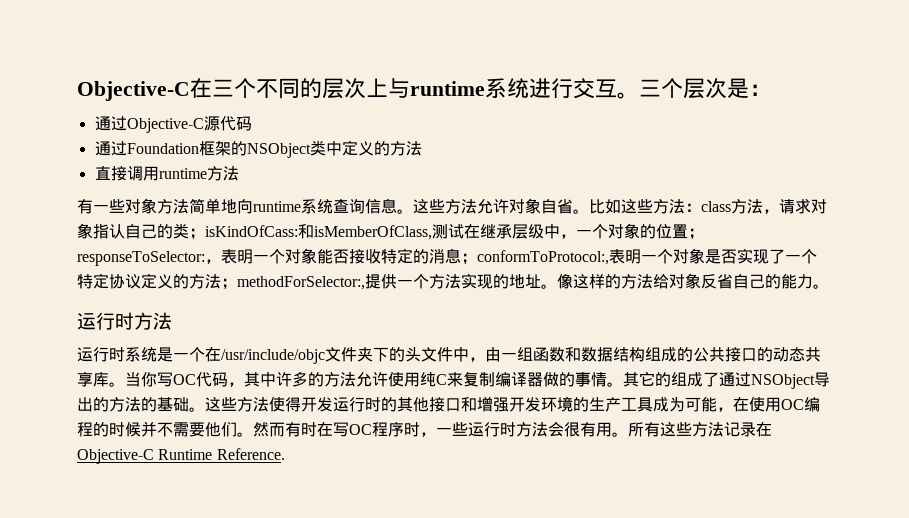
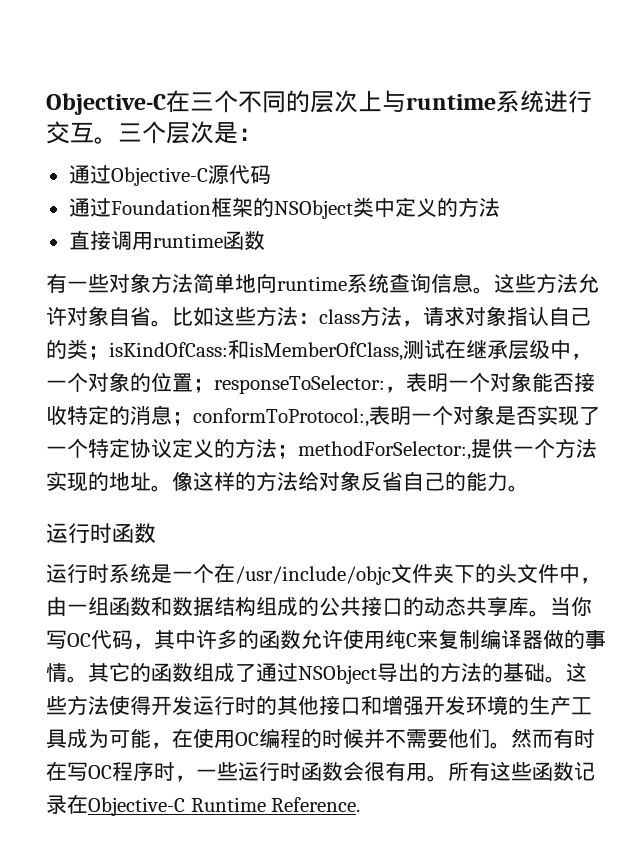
- 直接调用runtime方法
+ 直接调用runtime函数
  像这样的方法给对象反省自己的能力。
- 运行时方法
+ 运行时函数
- 当你写OC代码，其中许多的方法允许使用纯C来复制编译器做的事情。
+ 当你写OC代码，其中许多的函数允许使用纯C来复制编译器做的事情。
- 其它的组成了通过NSObject导出的方法的基础。
+ 其它的函数组成了通过NSObject导出的方法的基础。
- 然而有时在写OC程序时，一些运行时方法会很有用。
+ 然而有时在写OC程序时，一些运行时函数会很有用。
- 所有这些方法记录在Objective-C Runtime Reference.
+ 所有这些函数记录在Objective-C Runtime Reference.

